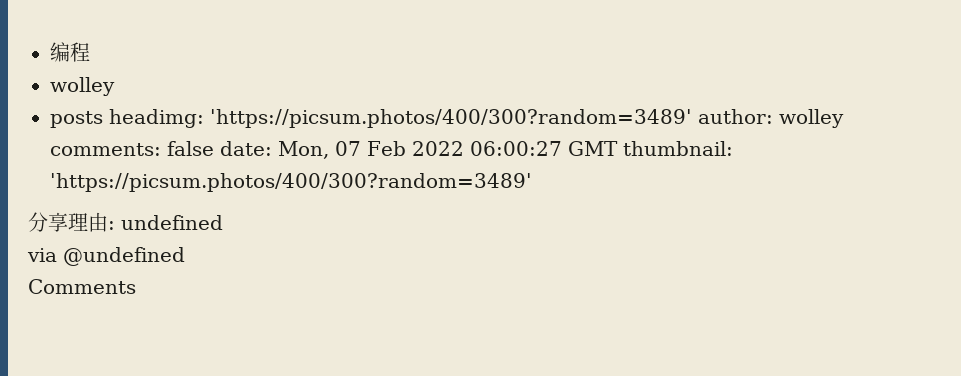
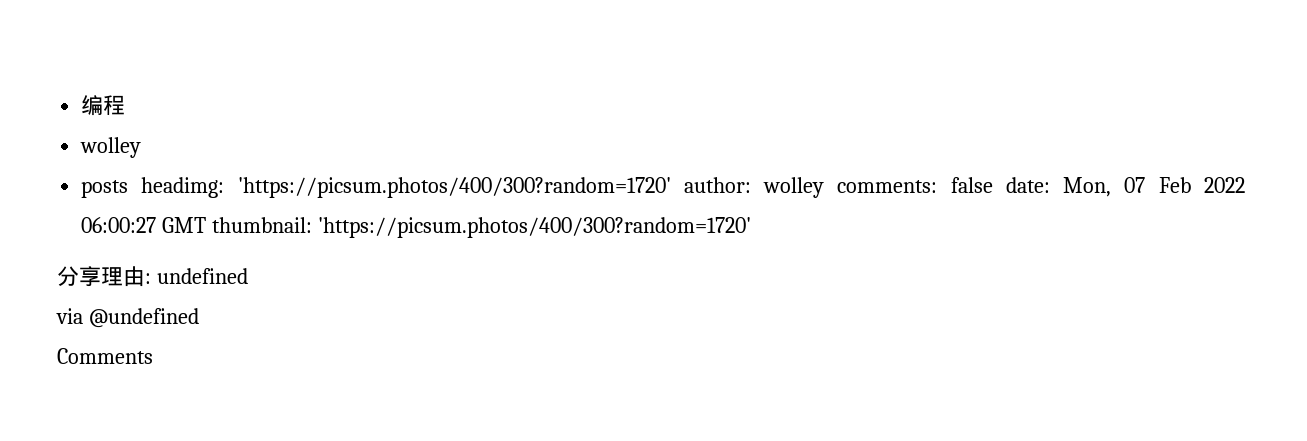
- posts headimg: 'https://picsum.photos/400/300?random=3489' author: wolley comments: false date: Mon, 07 Feb 2022 06:00:27 GMT thumbnail: 'https://picsum.photos/400/300?random=3489'
+ posts headimg: 'https://picsum.photos/400/300?random=1720' author: wolley comments: false date: Mon, 07 Feb 2022 06:00:27 GMT thumbnail: 'https://picsum.photos/400/300?random=1720'

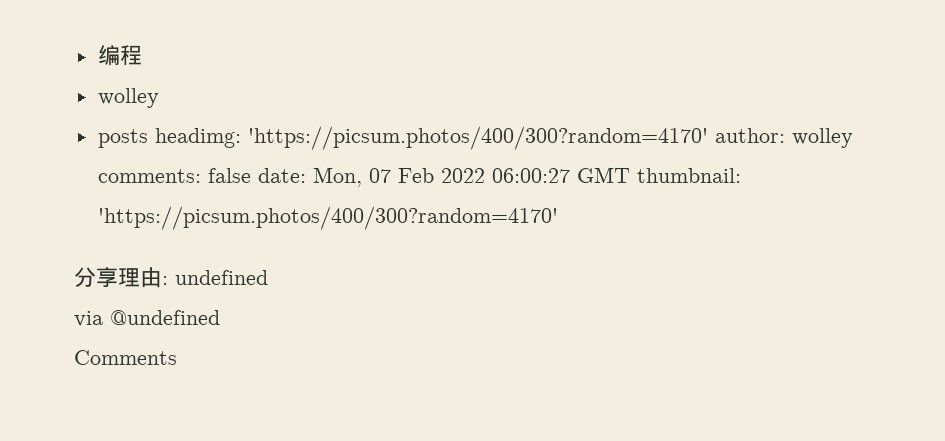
- posts headimg: 'https://picsum.photos/400/300?random=1720' author: wolley comments: false date: Mon, 07 Feb 2022 06:00:27 GMT thumbnail: 'https://picsum.photos/400/300?random=1720'
+ posts headimg: 'https://picsum.photos/400/300?random=4170' author: wolley comments: false date: Mon, 07 Feb 2022 06:00:27 GMT thumbnail: 'https://picsum.photos/400/300?random=4170'

